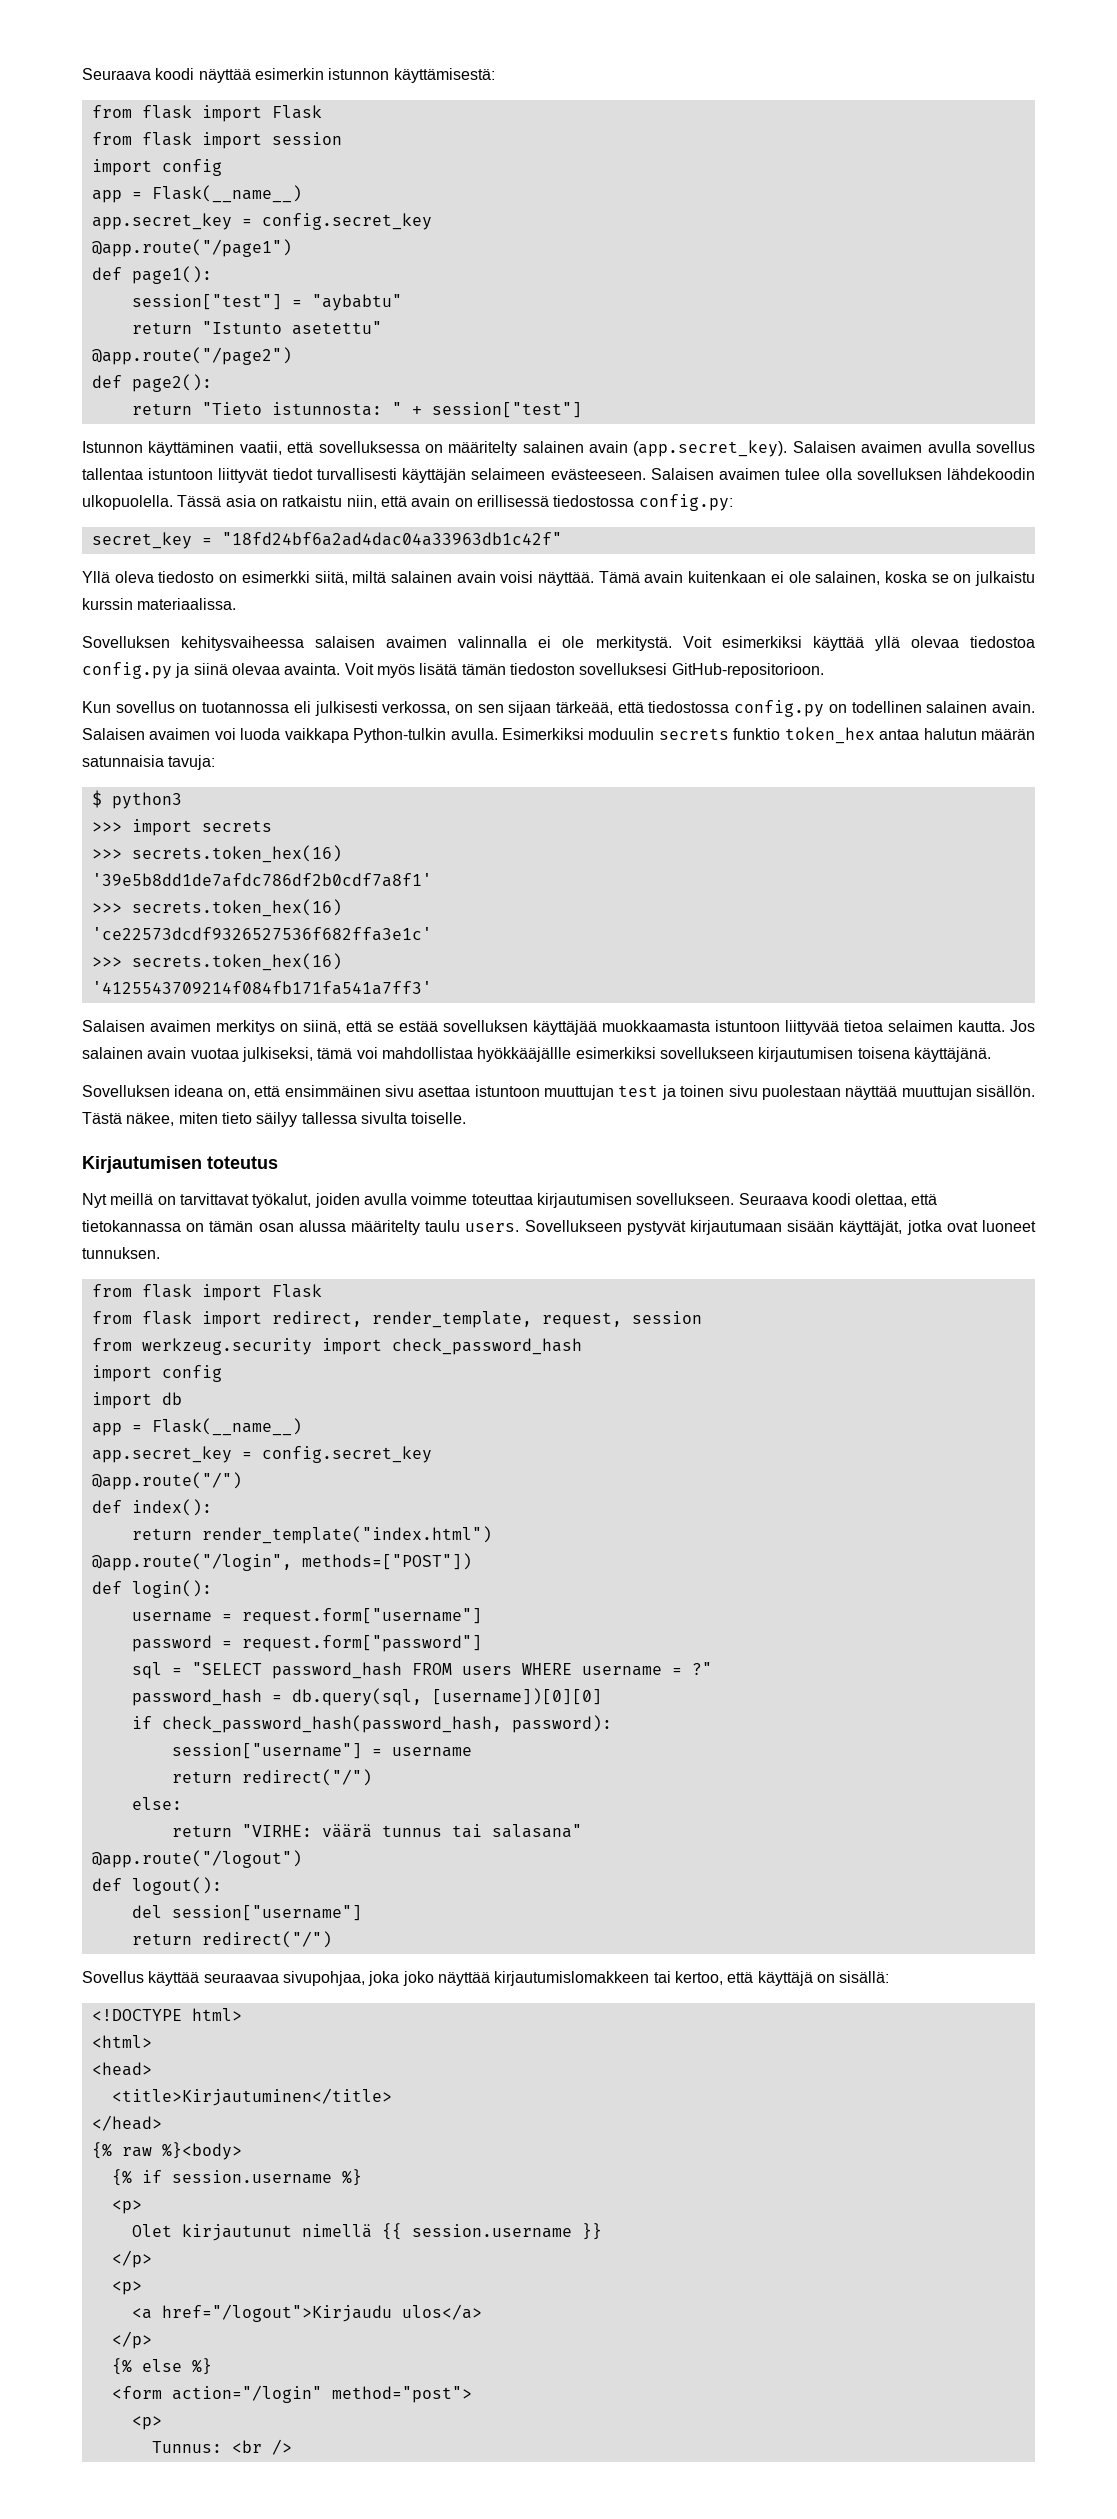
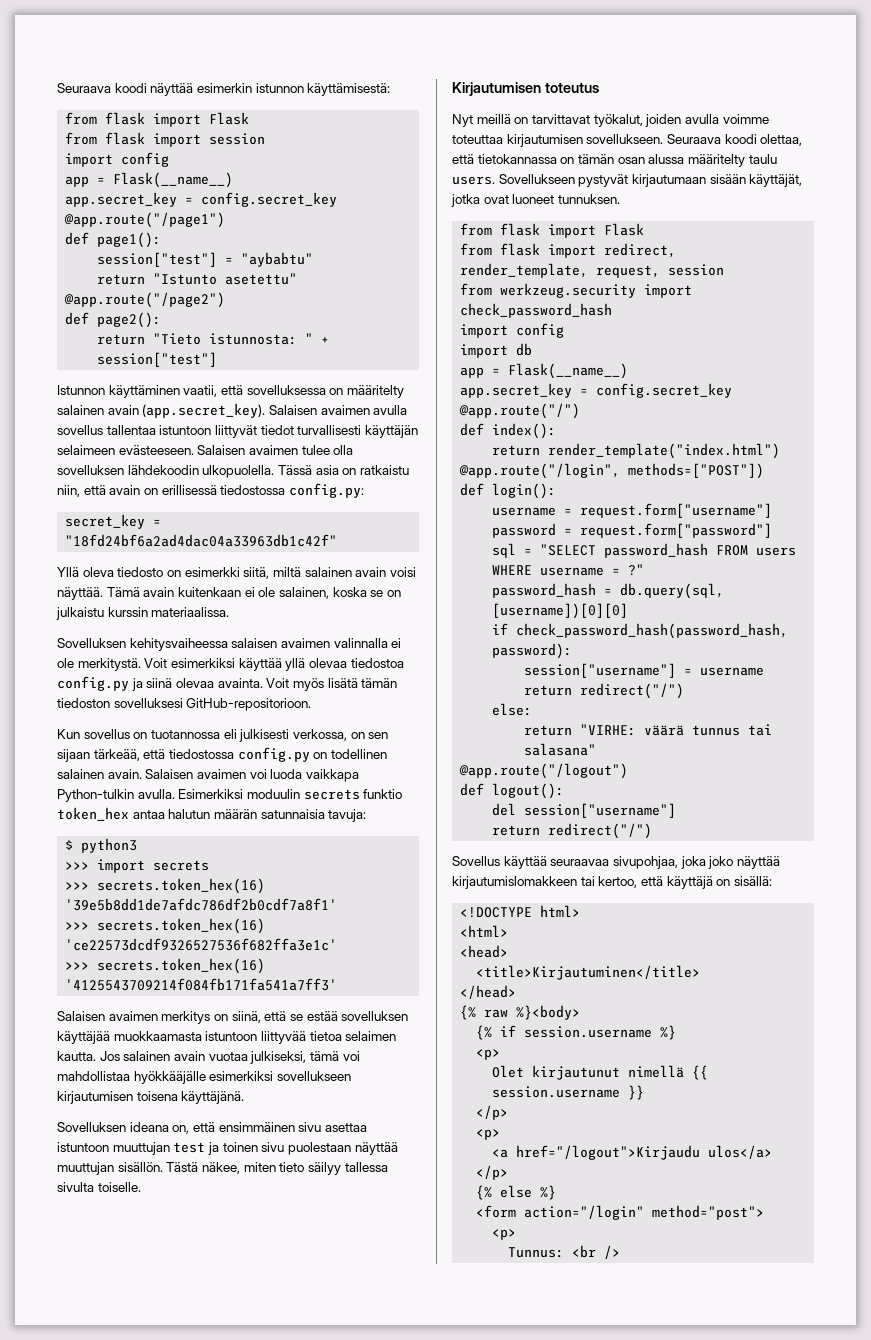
- Jos salainen avain vuotaa julkiseksi, tämä voi mahdollistaa hyökkääjällle esimerkiksi sovellukseen kirjautumisen toisena käyttäjänä.
+ Jos salainen avain vuotaa julkiseksi, tämä voi mahdollistaa hyökkääjälle esimerkiksi sovellukseen kirjautumisen toisena käyttäjänä.

